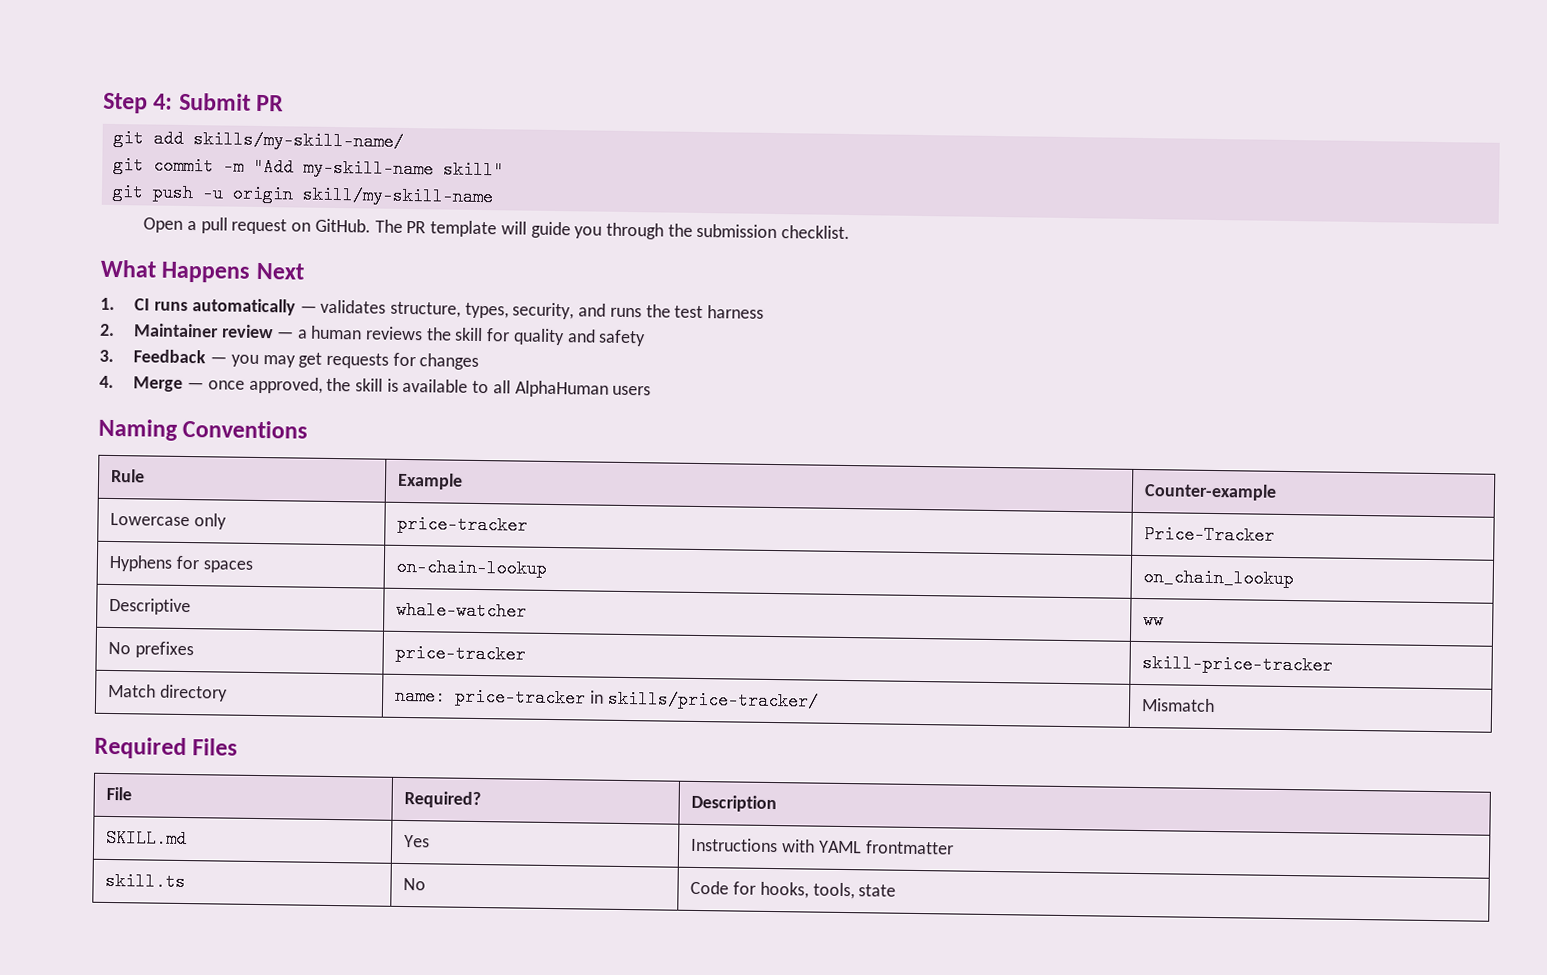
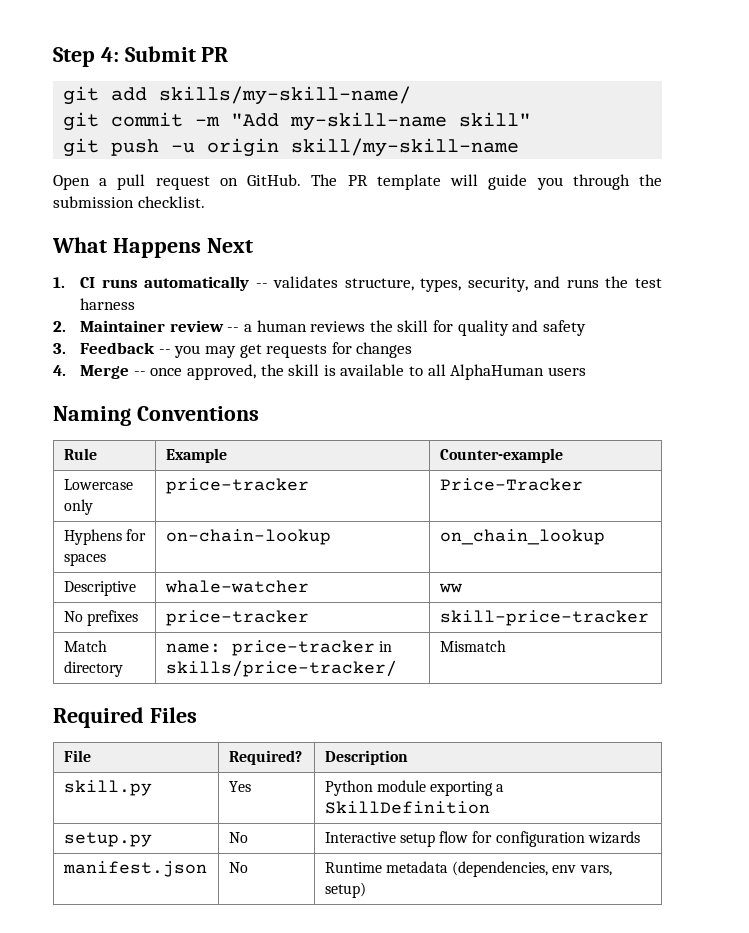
- 1. CI runs automatically — validates structure, types, security, and runs the test harness
+ 1. CI runs automatically -- validates structure, types, security, and runs the test harness
- 2. Maintainer review — a human reviews the skill for quality and safety
+ 2. Maintainer review -- a human reviews the skill for quality and safety
- 3. Feedback — you may get requests for changes
+ 3. Feedback -- you may get requests for changes
- 4. Merge — once approved, the skill is available to all AlphaHuman users
+ 4. Merge -- once approved, the skill is available to all AlphaHuman users
- SKILL.md | Yes | Instructions with YAML frontmatter
- skill.ts | No | Code for hooks, tools, state
+ skill.py | Yes | Python module exporting a SkillDefinition
+ setup.py | No | Interactive setup flow for configuration wizards
+ manifest.json | No | Runtime metadata (dependencies, env vars, setup)

